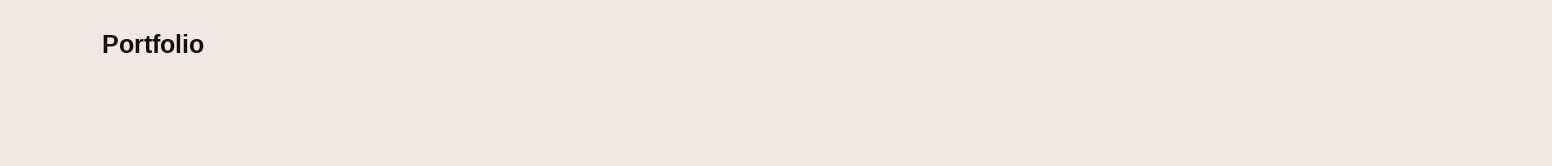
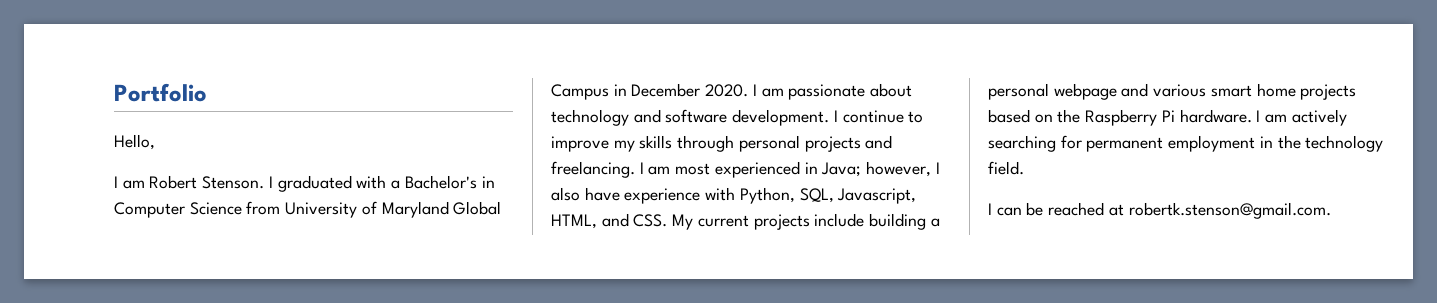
+ Hello,
+ I am Robert Stenson. I graduated with a Bachelor's in Computer Science from University of Maryland Global Campus in December 2020. I am passionate about technology and software development. I continue to improve my skills through personal projects and freelancing. I am most experienced in Java; however, I also have experience with Python, SQL, Javascript, HTML, and CSS. My current projects include building a personal webpage and various smart home projects based on the Raspberry Pi hardware. I am actively searching for permanent employment in the technology field.
+ I can be reached at robertk.stenson@gmail.com.

